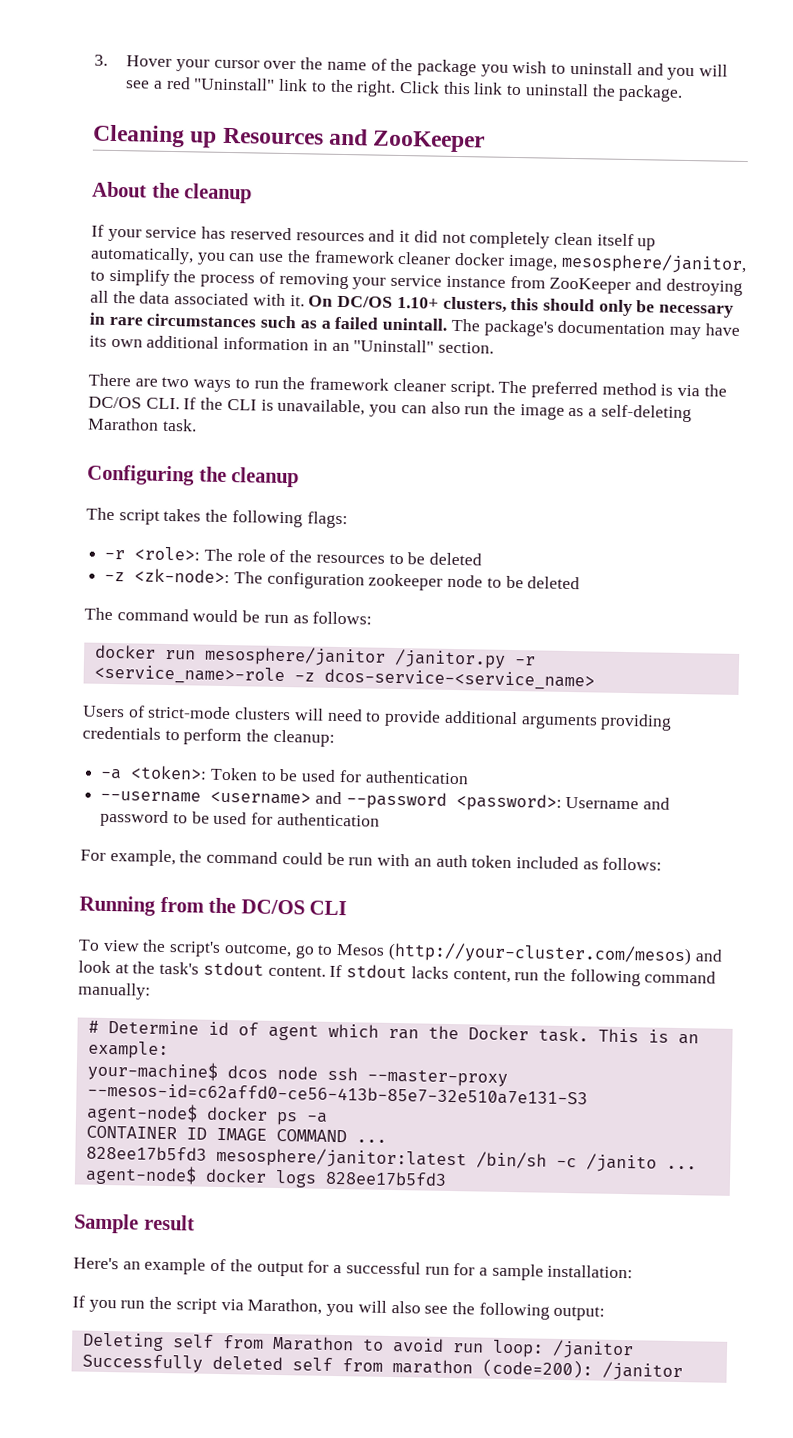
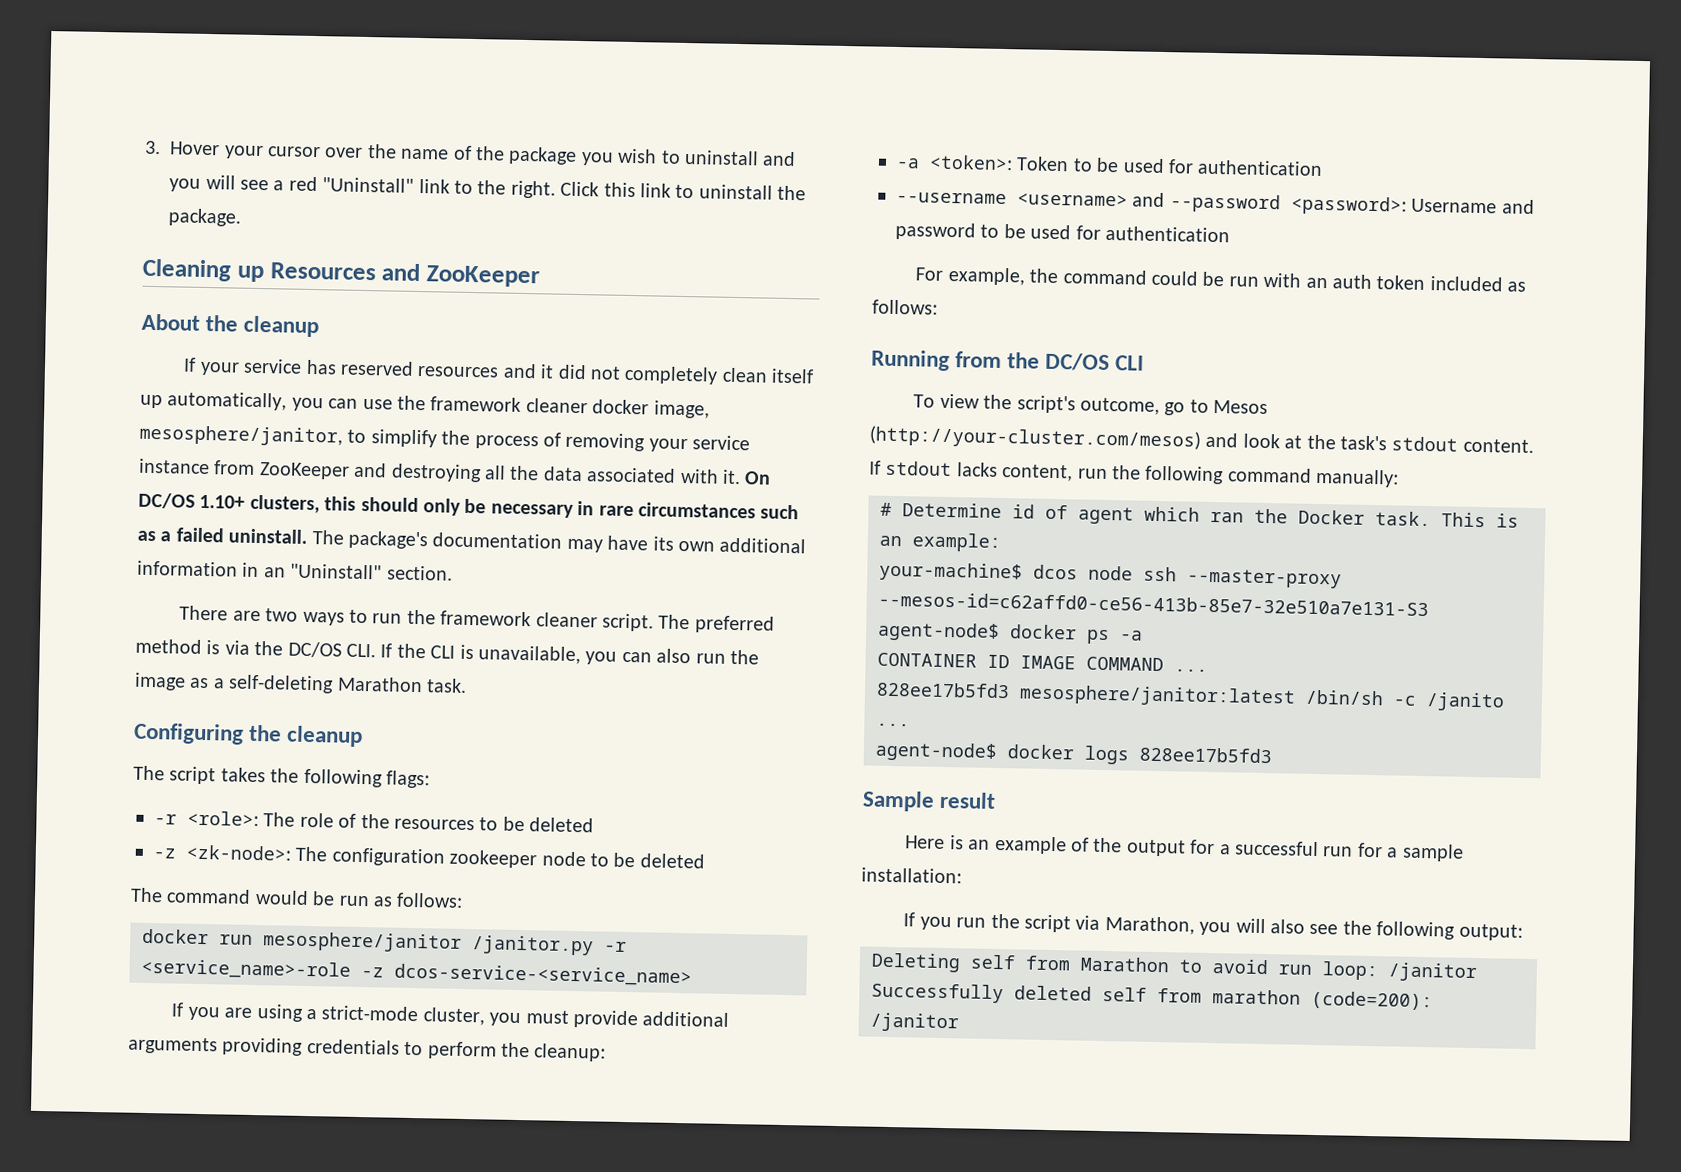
- On DC/OS 1.10+ clusters, this should only be necessary in rare circumstances such as a failed unintall.
+ On DC/OS 1.10+ clusters, this should only be necessary in rare circumstances such as a failed uninstall.
- Users of strict-mode clusters will need to provide additional arguments providing credentials to perform the cleanup:
+ If you are using a strict-mode cluster, you must provide additional arguments providing credentials to perform the cleanup:
- Here's an example of the output for a successful run for a sample installation:
+ Here is an example of the output for a successful run for a sample installation:

